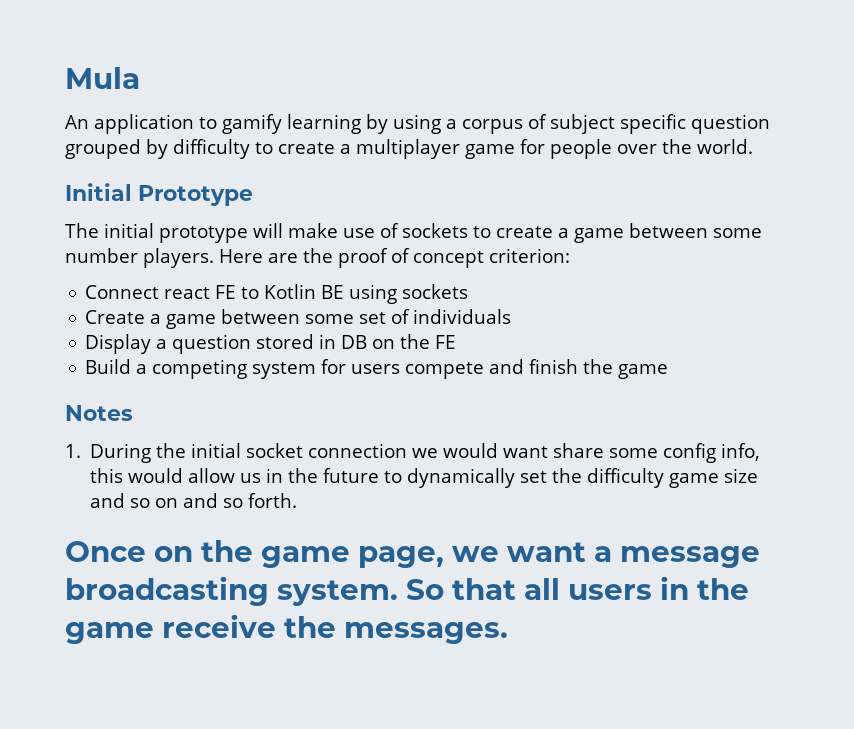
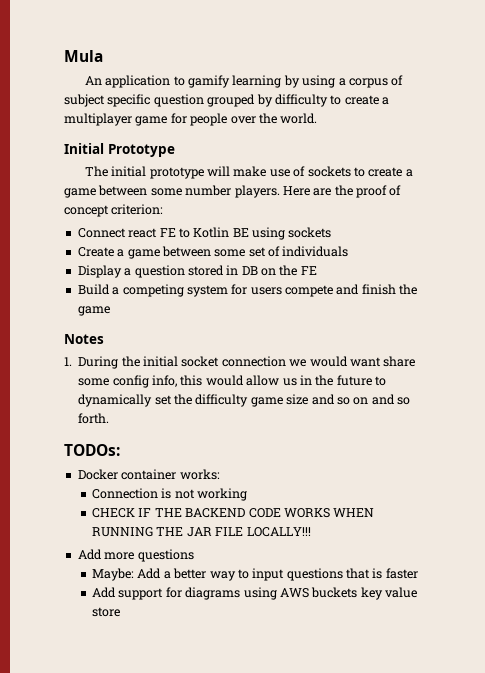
- Once on the game page, we want a message broadcasting system. So that all users in the game receive the messages.
+ TODOs:
+ Docker container works:
+ Connection is not working
+ CHECK IF THE BACKEND CODE WORKS WHEN RUNNING THE JAR FILE LOCALLY!!!
+ Add more questions
+ Maybe: Add a better way to input questions that is faster
+ Add support for diagrams using AWS buckets key value store

